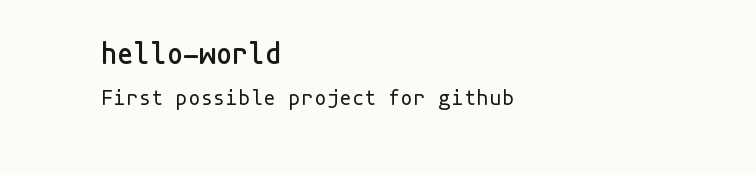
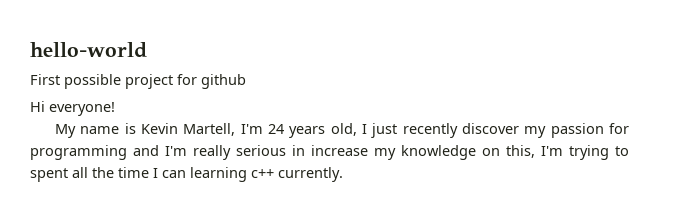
+ Hi everyone!
+ My name is Kevin Martell, I'm 24 years old, I just recently discover my passion for programming and I'm really serious in increase my knowledge on this, I'm trying to spent all the time I can learning c++ currently.

